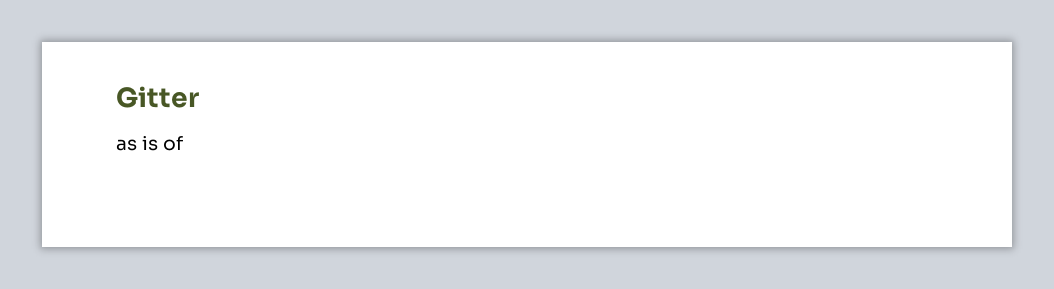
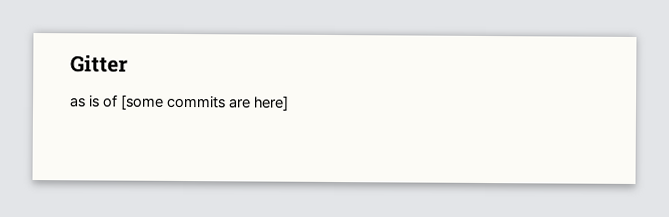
- as is of
+ as is of [some commits are here]

